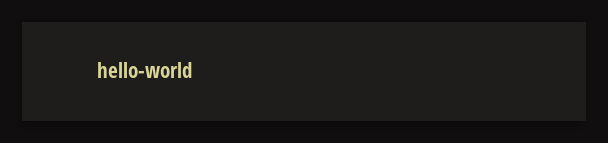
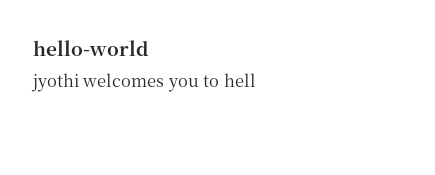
+ jyothi welcomes you to hell

